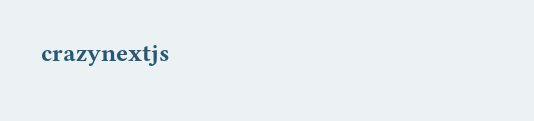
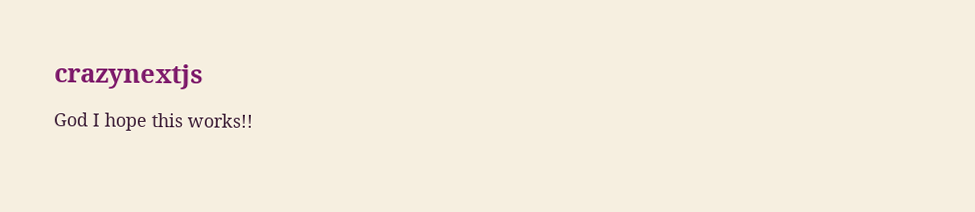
+ God I hope this works!!

